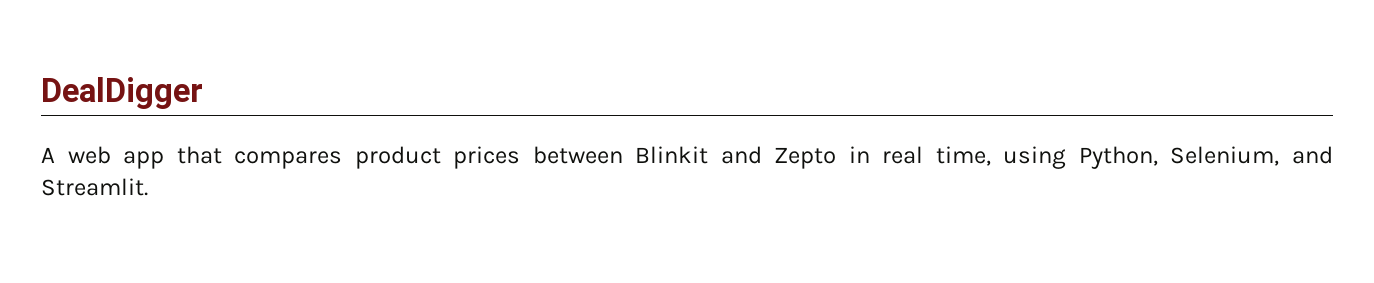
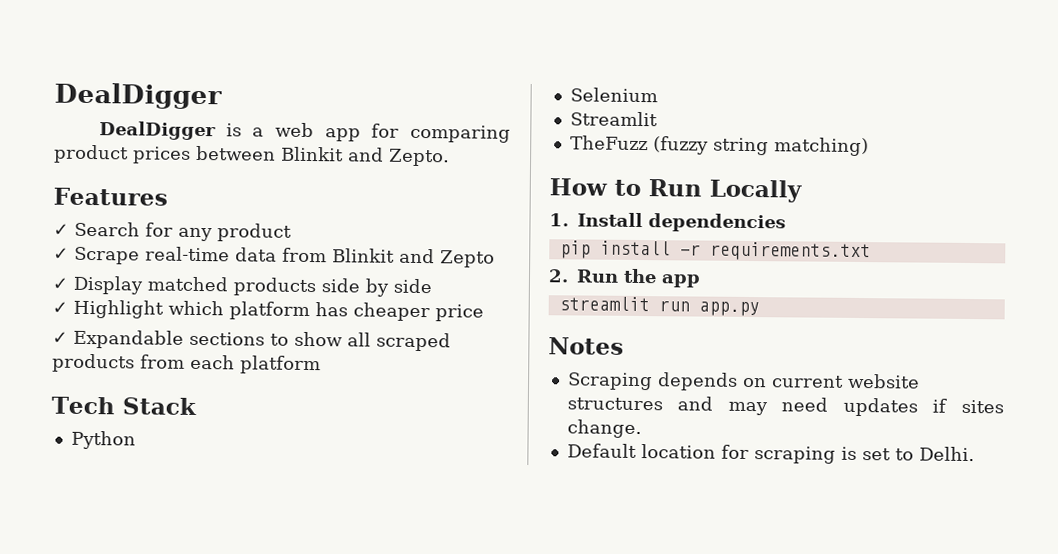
- A web app that compares product prices between Blinkit and Zepto in real time, using Python, Selenium, and Streamlit.
+ DealDigger is a web app for comparing product prices between Blinkit and Zepto.
+ Features
+ ✓ Search for any product
+ ✓ Scrape real-time data from Blinkit and Zepto
+ ✓ Display matched products side by side
+ ✓ Highlight which platform has cheaper price
+ ✓ Expandable sections to show all scraped products from each platform
+ Tech Stack
+ Python
+ Selenium
+ Streamlit
+ TheFuzz (fuzzy string matching)
+ How to Run Locally
+ 1. Install dependencies
+ pip install -r requirements.txt
+ 2. Run the app
+ streamlit run app.py
+ Notes
+ Scraping depends on current website structures and may need updates if sites change.
+ Default location for scraping is set to Delhi.

